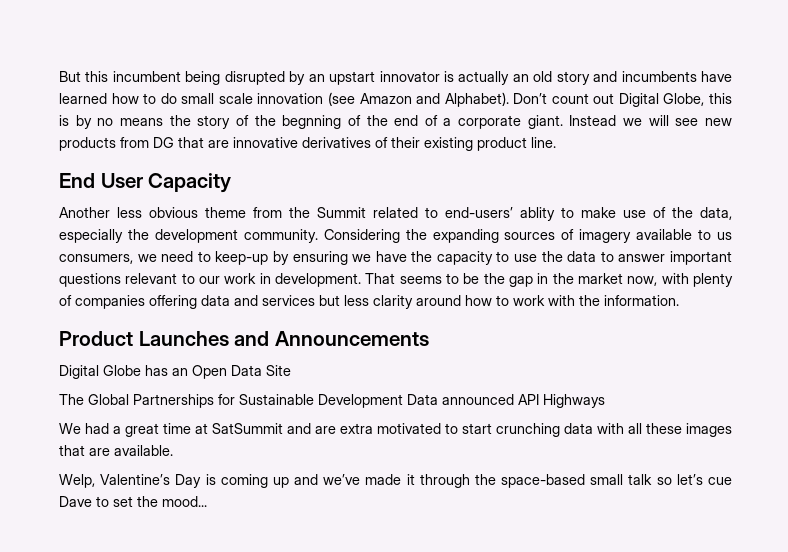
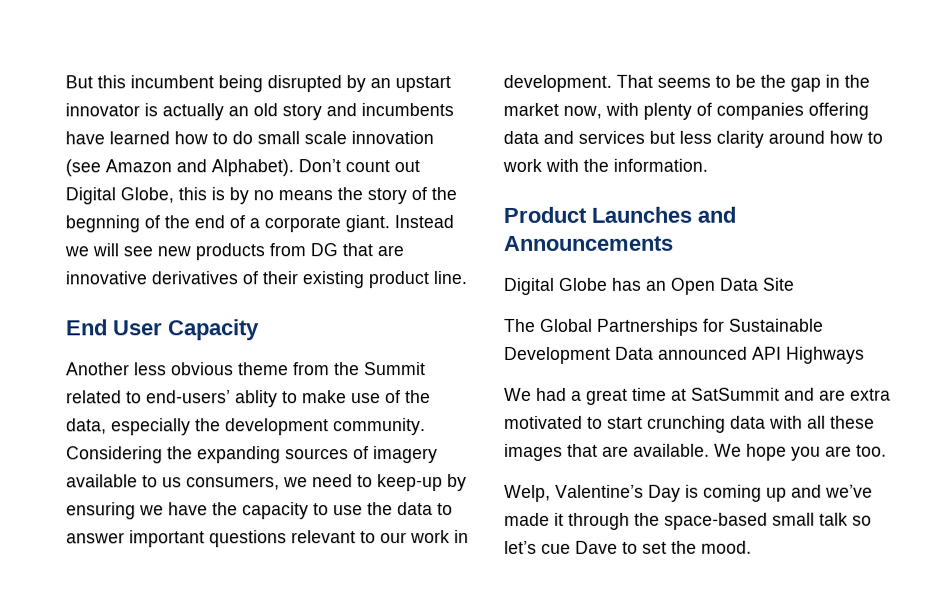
+ We hope you are too.
- Welp, Valentine’s Day is coming up and we’ve made it through the space-based small talk so let’s cue Dave to set the mood...
+ Welp, Valentine’s Day is coming up and we’ve made it through the space-based small talk so let’s cue Dave to set the mood.

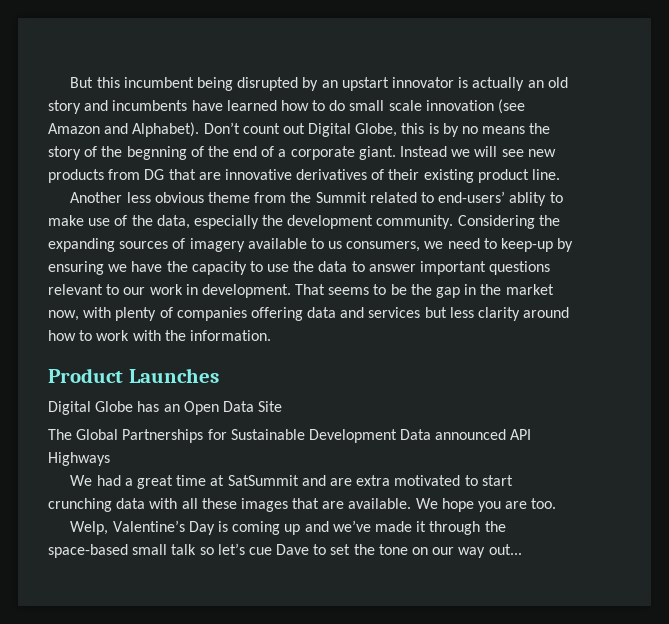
- End User Capacity
- Product Launches and Announcements
+ Product Launches
- Welp, Valentine’s Day is coming up and we’ve made it through the space-based small talk so let’s cue Dave to set the mood.
+ Welp, Valentine’s Day is coming up and we’ve made it through the space-based small talk so let’s cue Dave to set the tone on our way out...

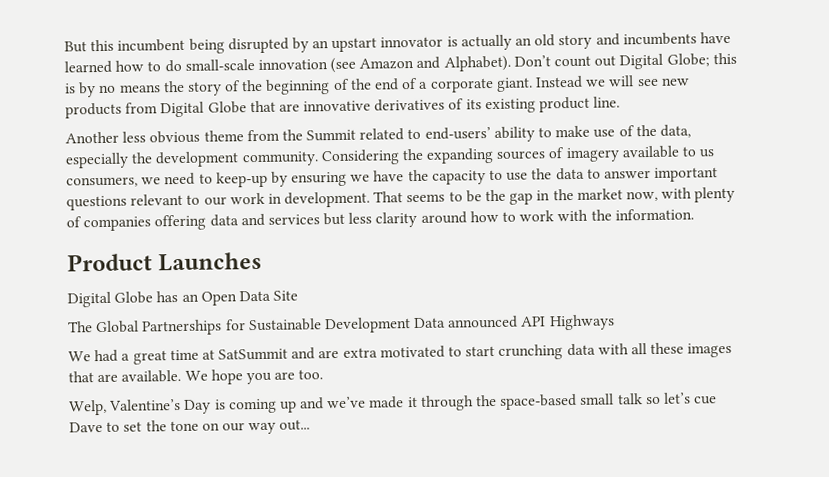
- But this incumbent being disrupted by an upstart innovator is actually an old story and incumbents have learned how to do small scale innovation (see Amazon and Alphabet).
+ But this incumbent being disrupted by an upstart innovator is actually an old story and incumbents have learned how to do small-scale innovation (see Amazon and Alphabet).
- Don’t count out Digital Globe, this is by no means the story of the begnning of the end of a corporate giant.
+ Don’t count out Digital Globe; this is by no means the story of the beginning of the end of a corporate giant.
- Instead we will see new products from DG that are innovative derivatives of their existing product line.
+ Instead we will see new products from Digital Globe that are innovative derivatives of its existing product line.
- Another less obvious theme from the Summit related to end-users’ ablity to make use of the data, especially the development community.
+ Another less obvious theme from the Summit related to end-users’ ability to make use of the data, especially the development community.

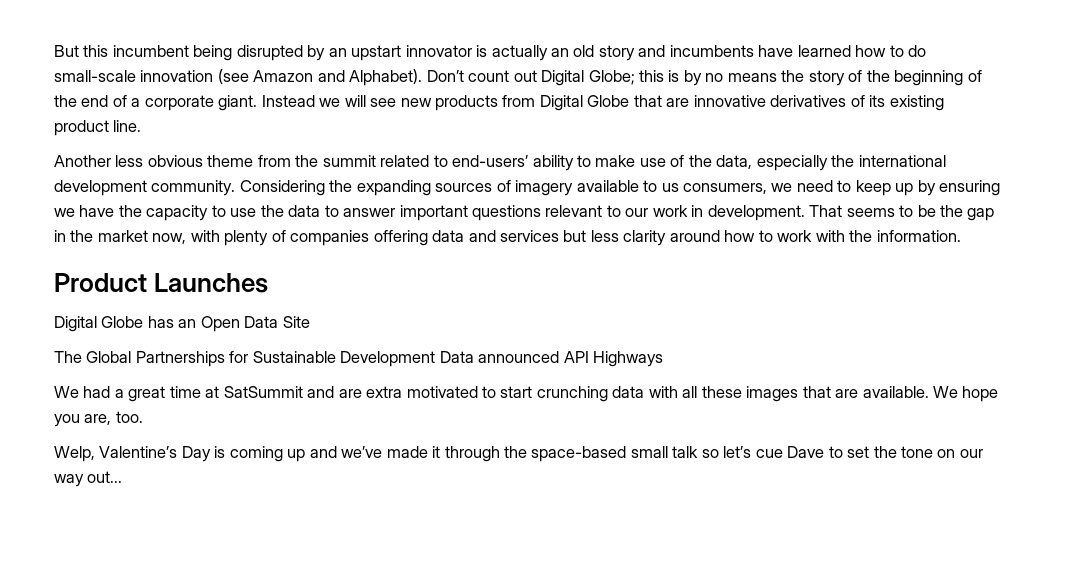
- Another less obvious theme from the Summit related to end-users’ ability to make use of the data, especially the development community.
+ Another less obvious theme from the summit related to end-users’ ability to make use of the data, especially the international development community.
- Considering the expanding sources of imagery available to us consumers, we need to keep-up by ensuring we have the capacity to use the data to answer important questions relevant to our work in development.
+ Considering the expanding sources of imagery available to us consumers, we need to keep up by ensuring we have the capacity to use the data to answer important questions relevant to our work in development.
- We hope you are too.
+ We hope you are, too.

